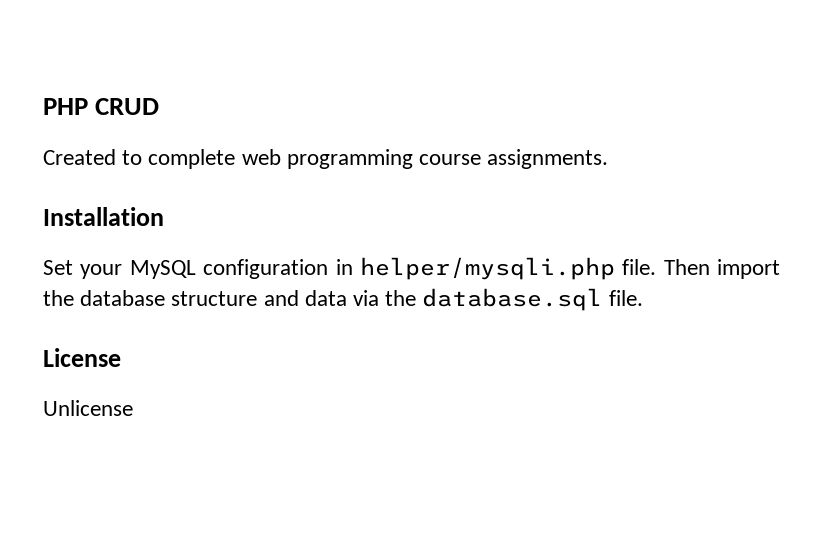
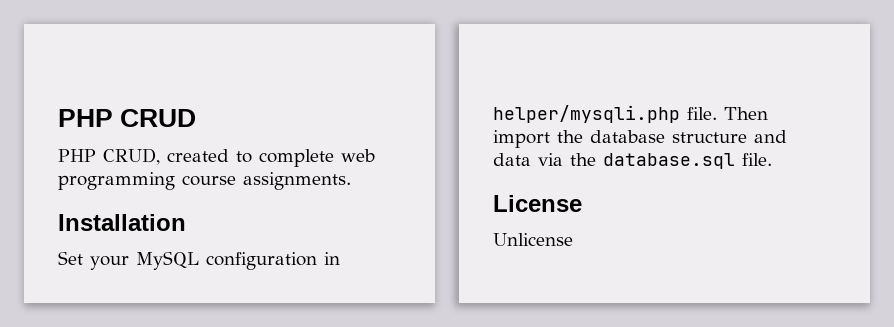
- Created to complete web programming course assignments.
+ PHP CRUD, created to complete web programming course assignments.

